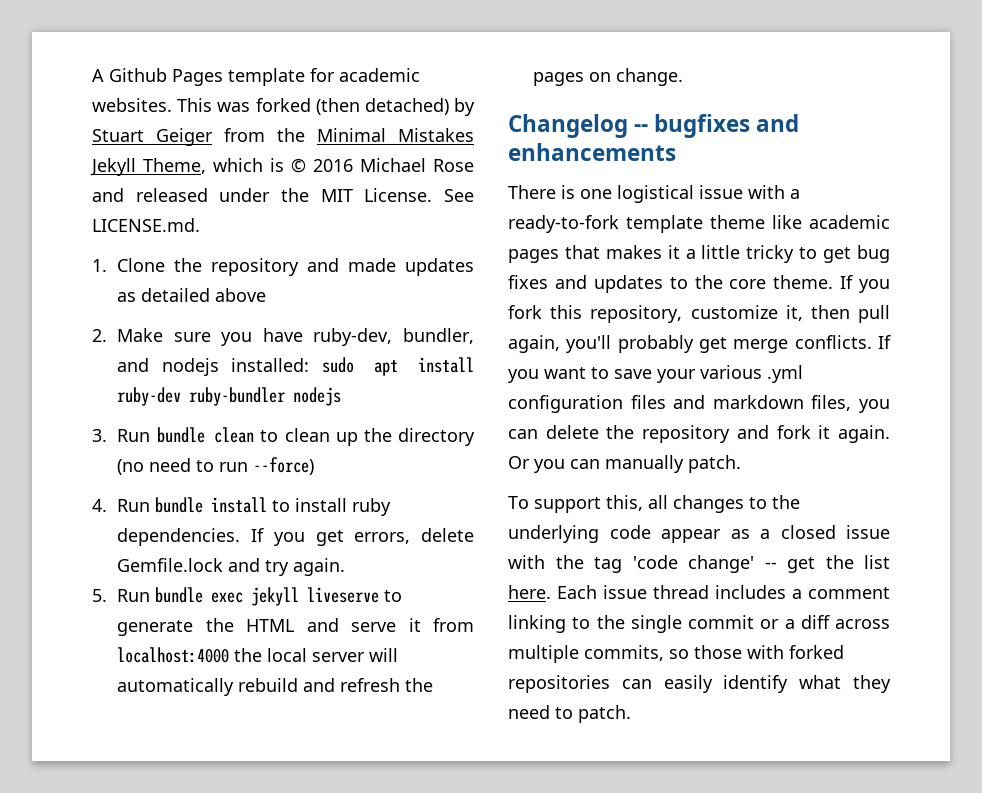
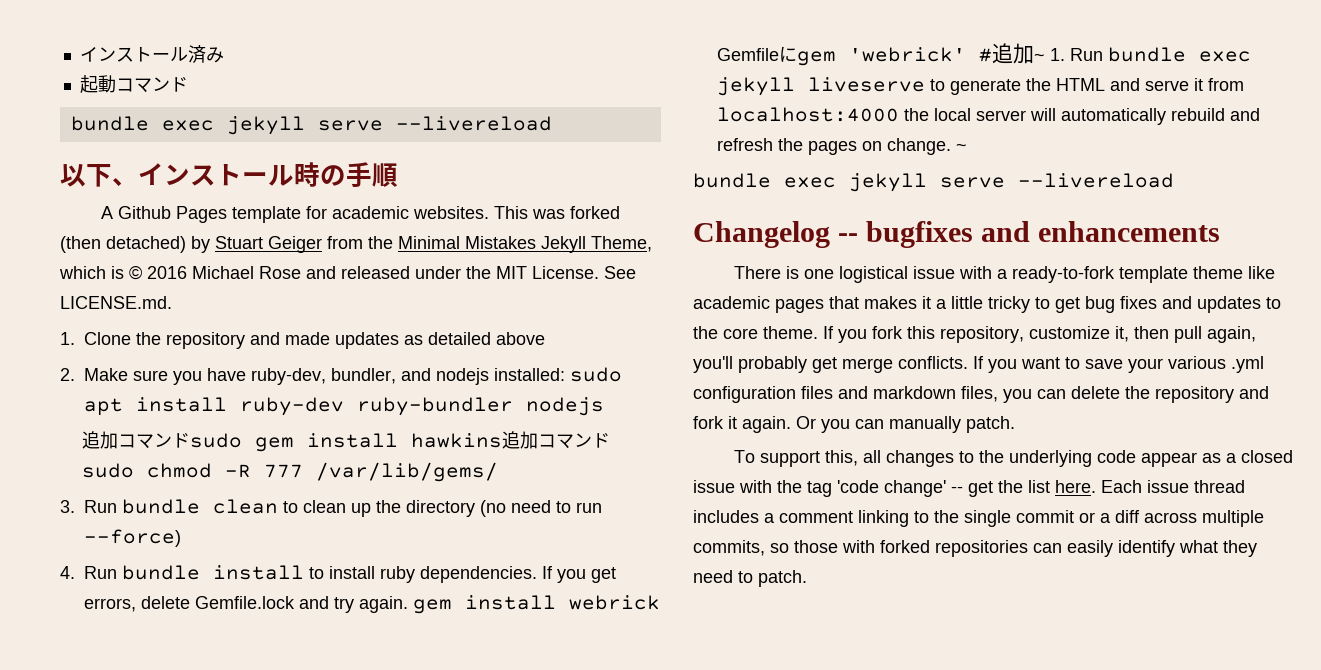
+ インストール済み
+ 起動コマンド
+ bundle exec jekyll serve --livereload
+ 以下、インストール時の手順
+ 追加コマンドsudo gem install hawkins追加コマンドsudo chmod -R 777 /var/lib/gems/
- If you get errors, delete Gemfile.lock and try again.
- 5. Run bundle exec jekyll liveserve to generate the HTML and serve it from localhost:4000 the local server will automatically rebuild and refresh the pages on change.
+ If you get errors, delete Gemfile.lock and try again. gem install webrick Gemfileにgem 'webrick' #追加~ 1. Run bundle exec jekyll liveserve to generate the HTML and serve it from localhost:4000 the local server will automatically rebuild and refresh the pages on change. ~
+ bundle exec jekyll serve --livereload

